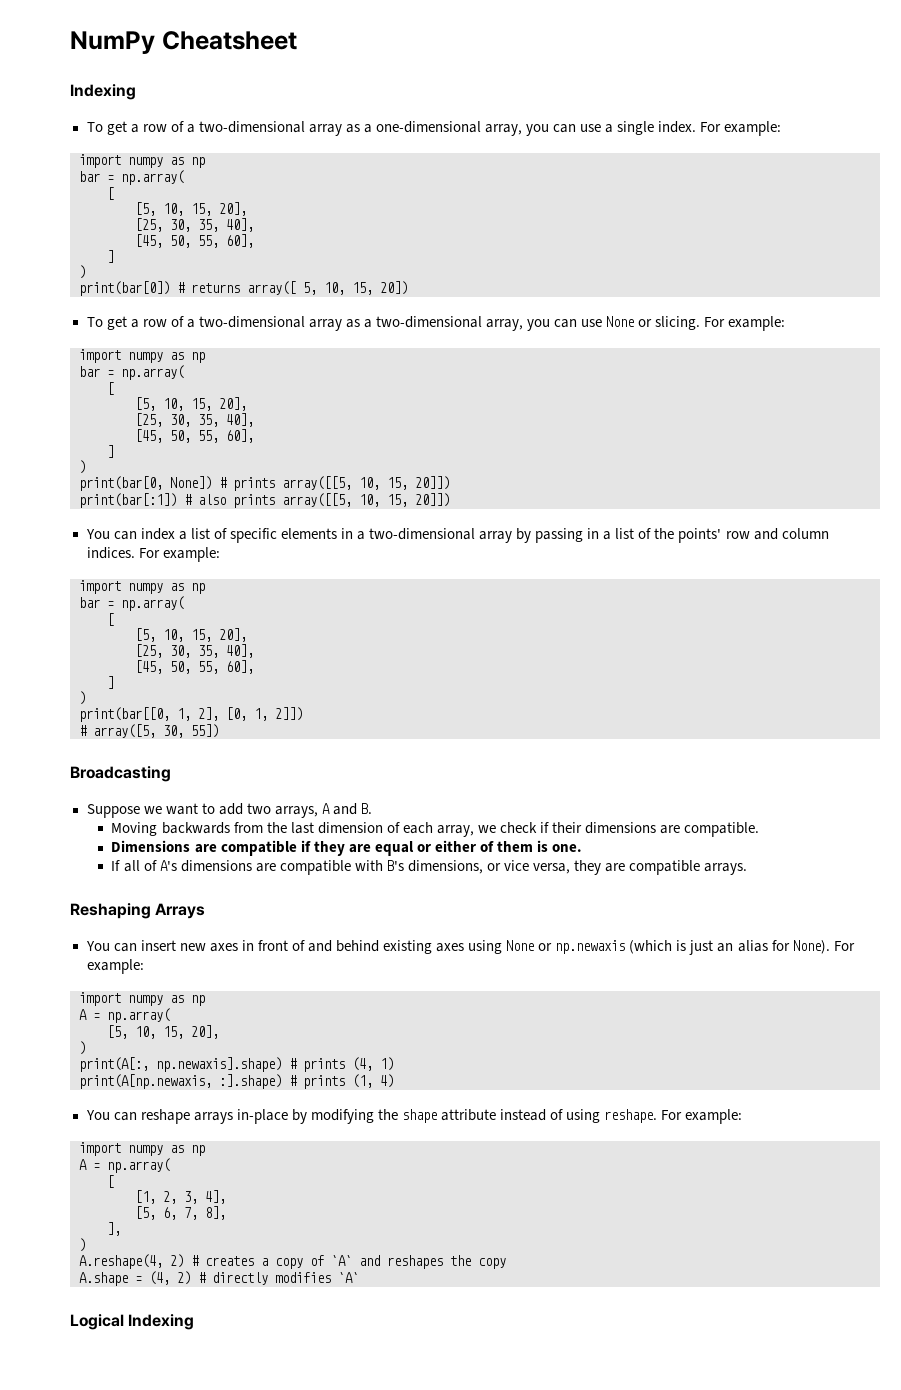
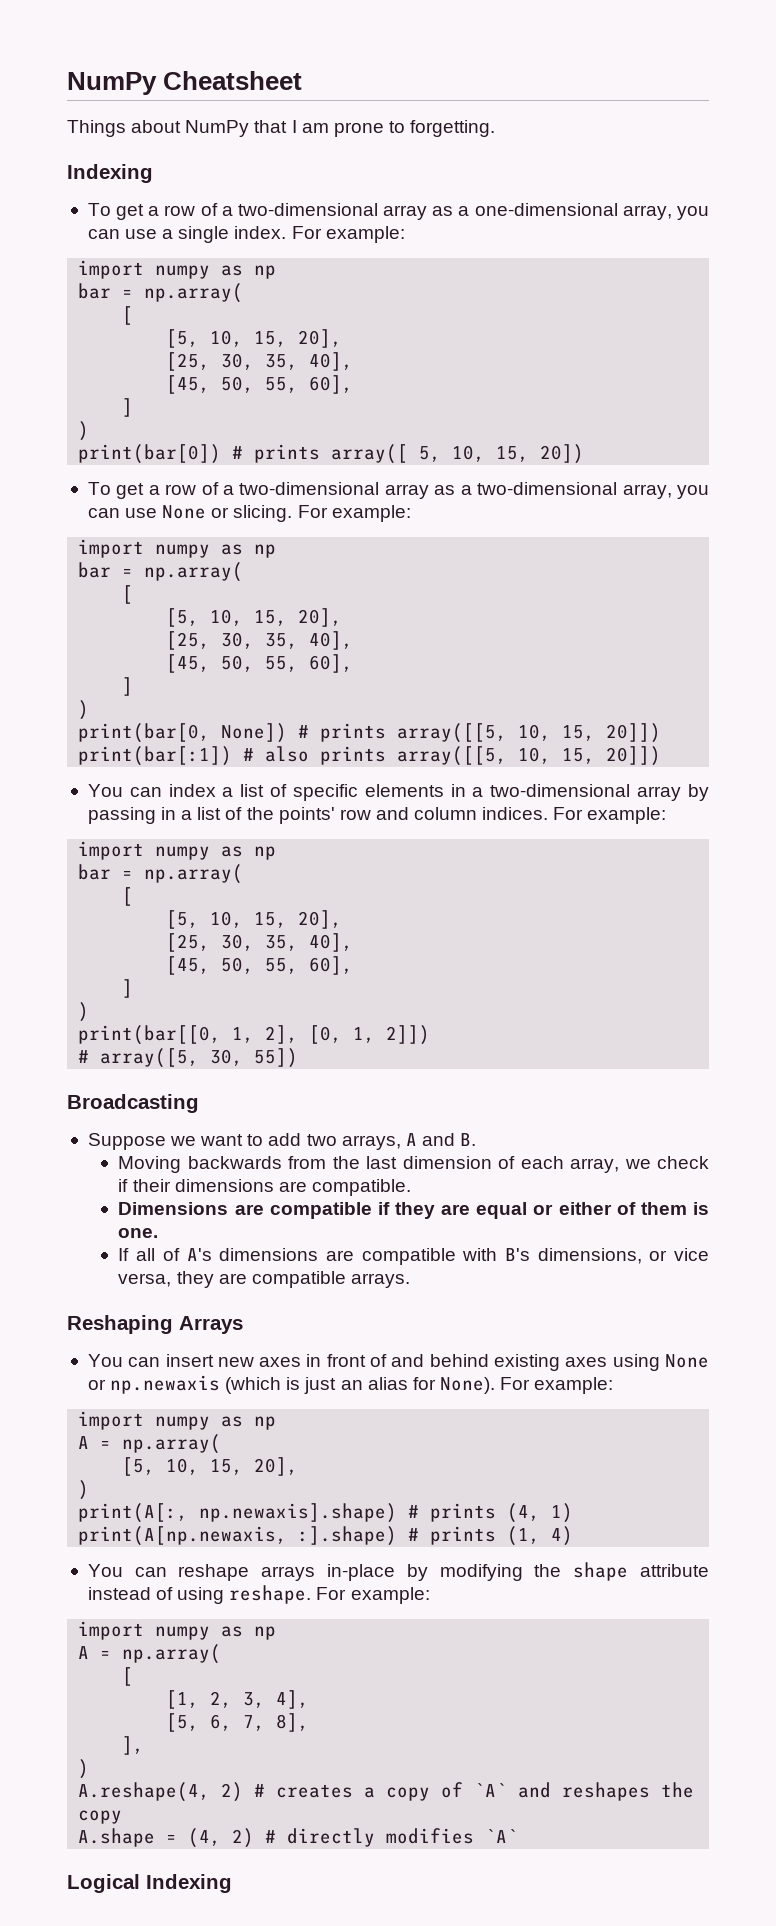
+ Things about NumPy that I am prone to forgetting.
- print(bar[0]) # returns array([ 5, 10, 15, 20])
+ print(bar[0]) # prints array([ 5, 10, 15, 20])

